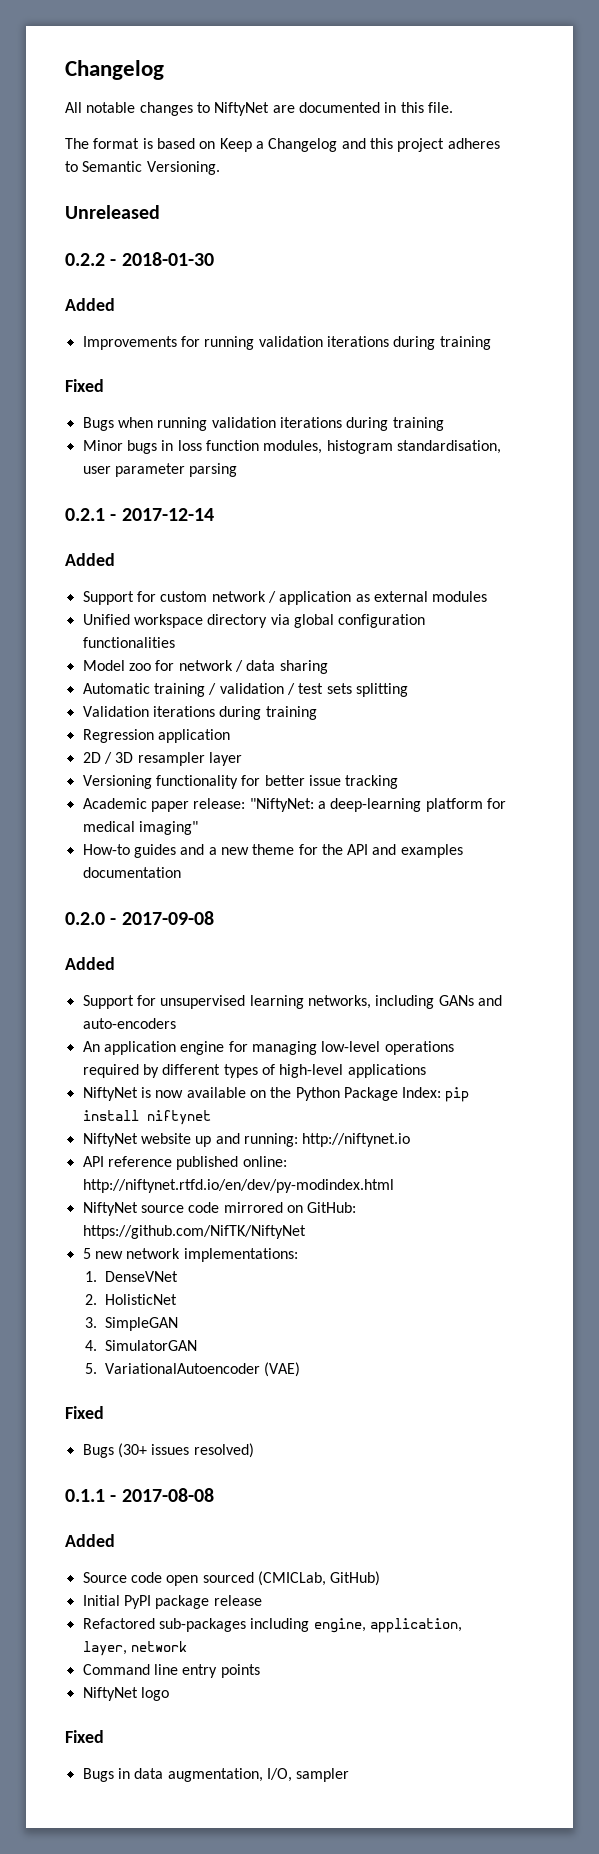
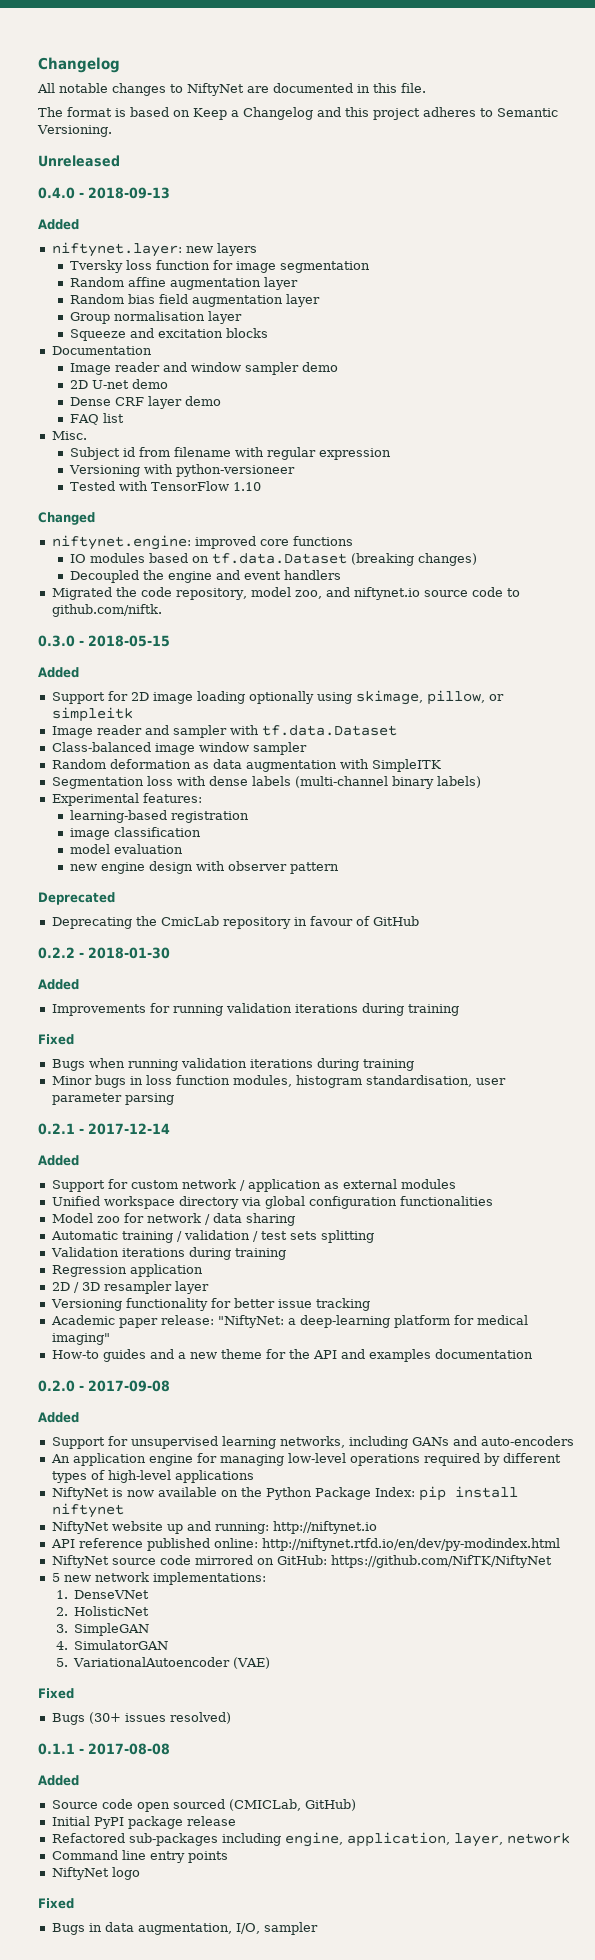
+ 0.4.0 - 2018-09-13
+ Added
+ niftynet.layer: new layers
+ Tversky loss function for image segmentation
+ Random affine augmentation layer
+ Random bias field augmentation layer
+ Group normalisation layer
+ Squeeze and excitation blocks
+ Documentation
+ Image reader and window sampler demo
+ 2D U-net demo
+ Dense CRF layer demo
+ FAQ list
+ Misc.
+ Subject id from filename with regular expression
+ Versioning with python-versioneer
+ Tested with TensorFlow 1.10
+ Changed
+ niftynet.engine: improved core functions
+ IO modules based on tf.data.Dataset (breaking changes)
+ Decoupled the engine and event handlers
+ Migrated the code repository, model zoo, and niftynet.io source code to github.com/niftk.
+ 0.3.0 - 2018-05-15
+ Added
+ Support for 2D image loading optionally using skimage, pillow, or simpleitk
+ Image reader and sampler with tf.data.Dataset
+ Class-balanced image window sampler
+ Random deformation as data augmentation with SimpleITK
+ Segmentation loss with dense labels (multi-channel binary labels)
+ Experimental features:
+ learning-based registration
+ image classification
+ model evaluation
+ new engine design with observer pattern
+ Deprecated
+ Deprecating the CmicLab repository in favour of GitHub

